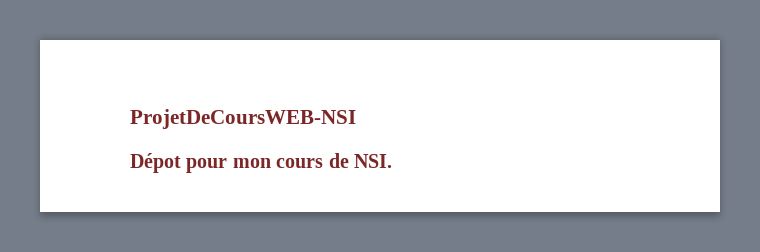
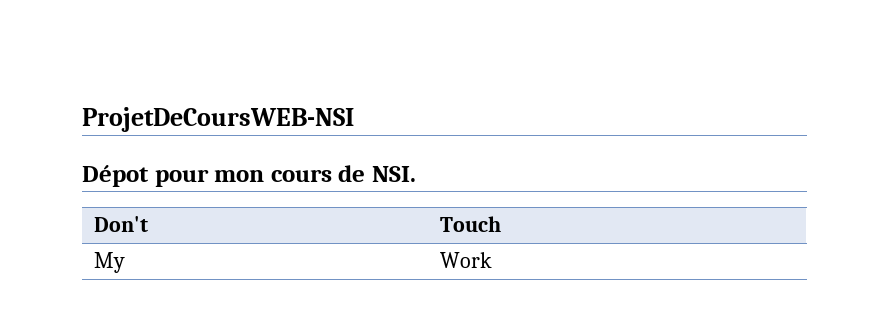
+ Don't | Touch
+ My | Work

